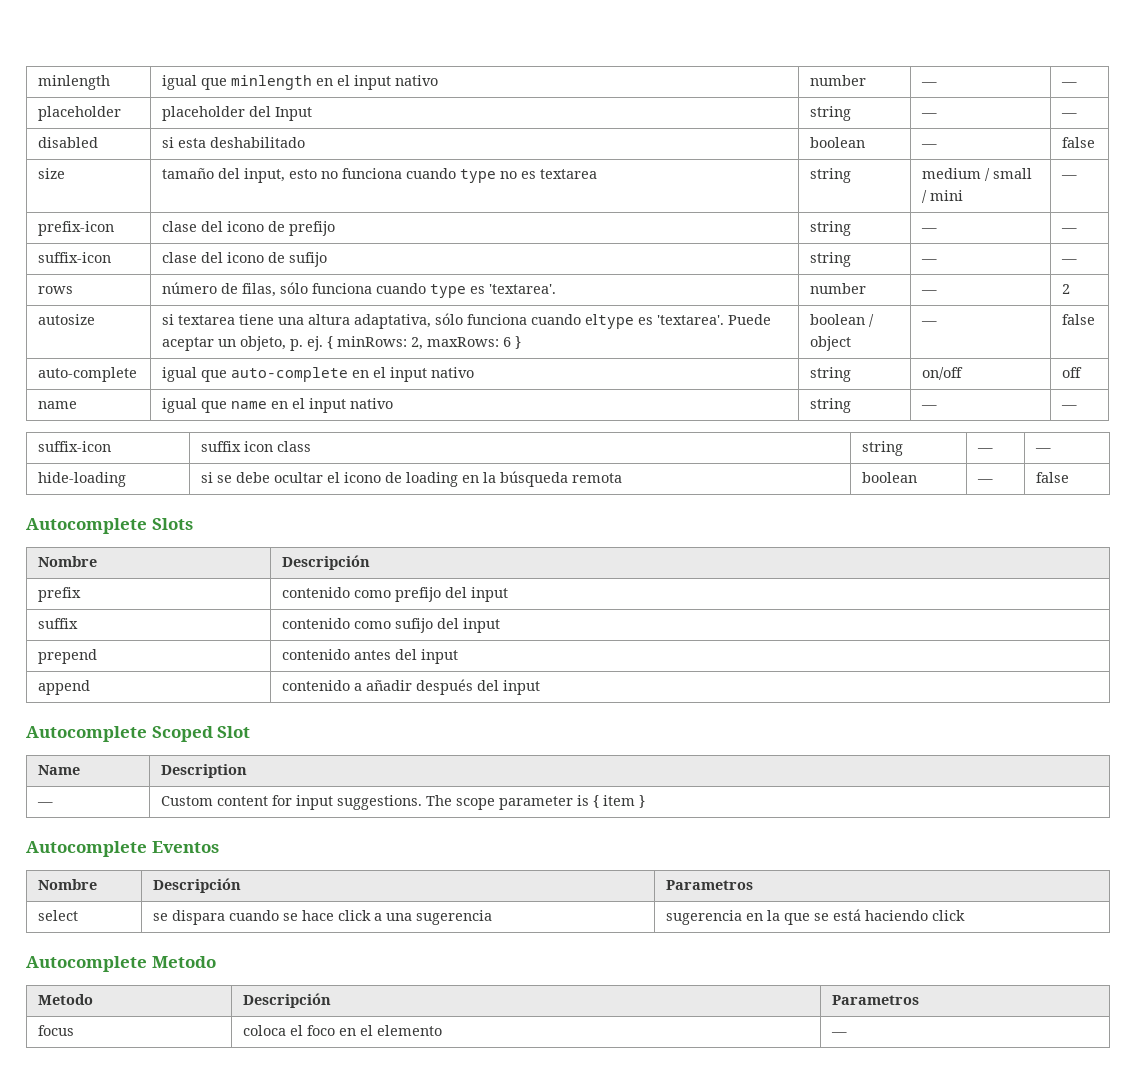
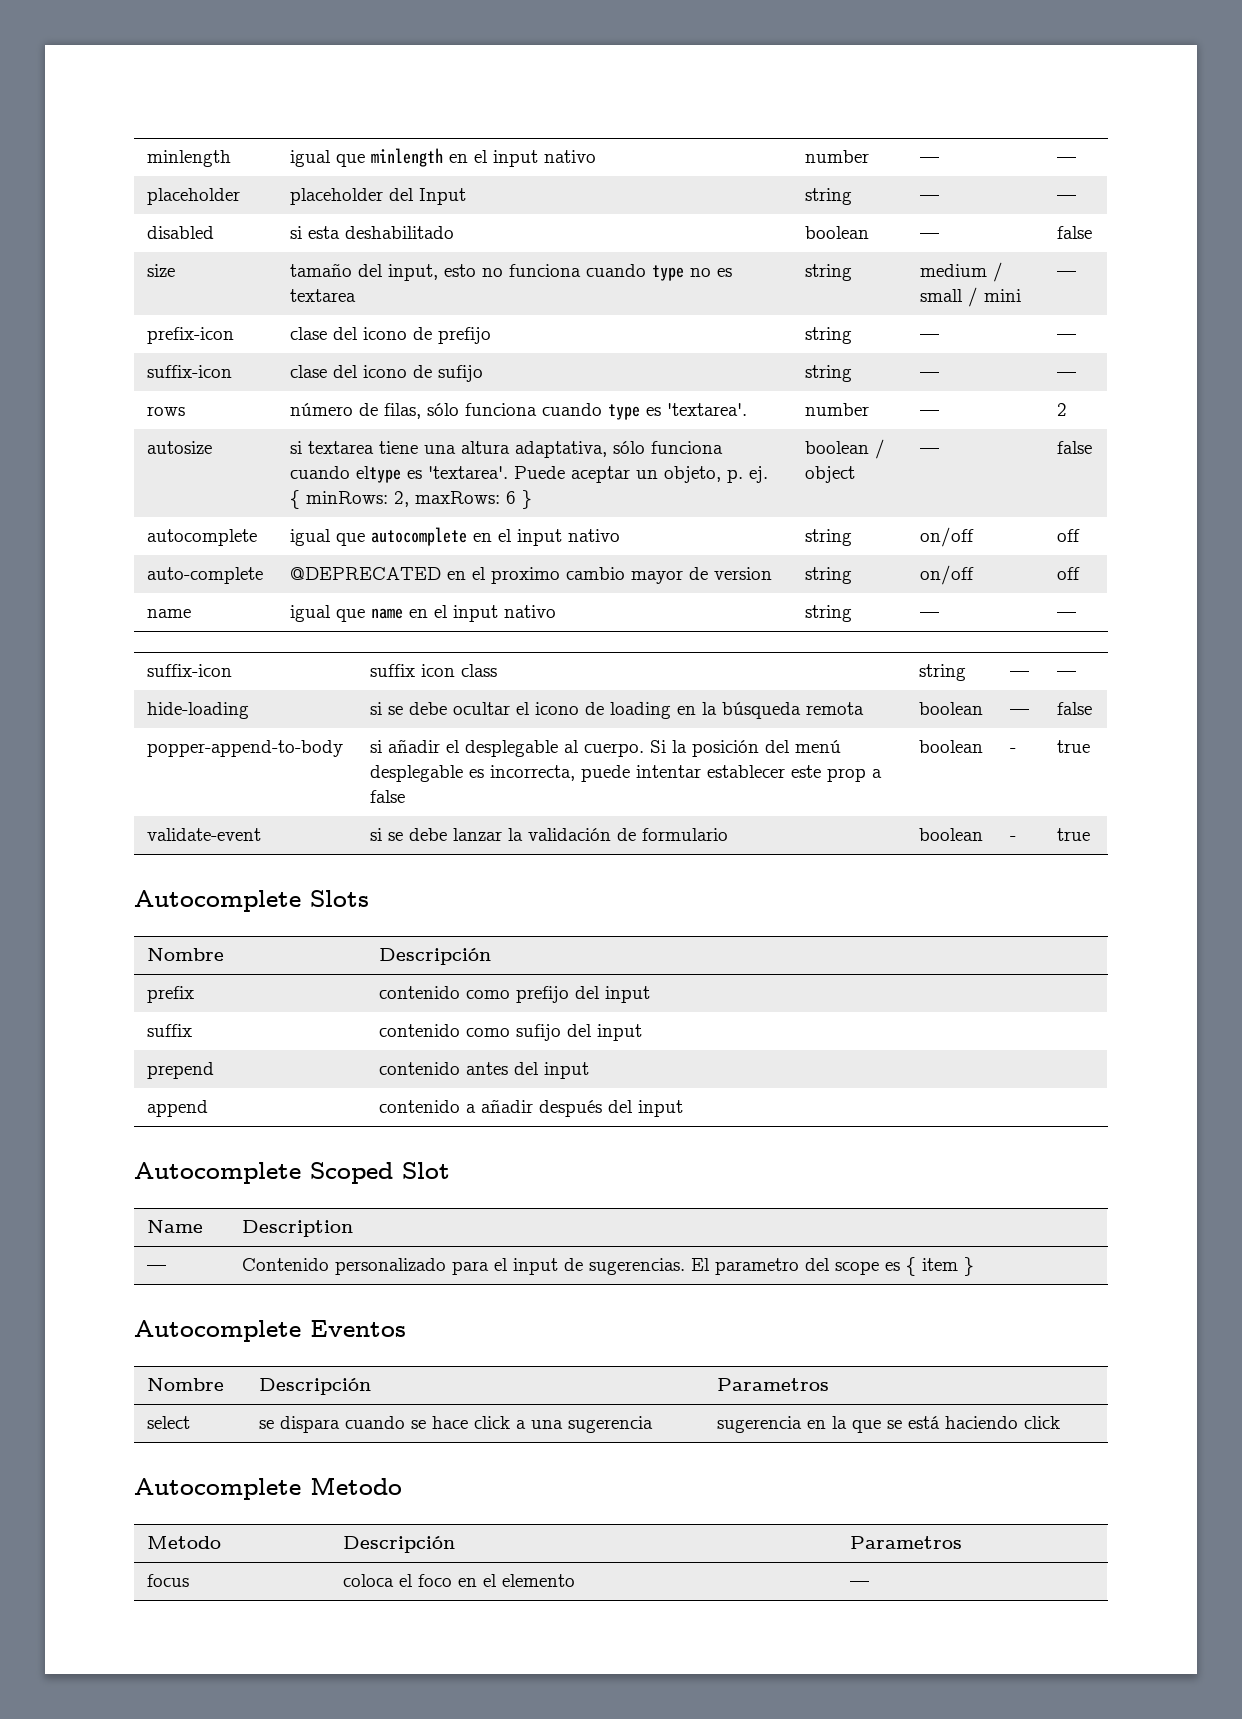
- auto-complete | igual que auto-complete en el input nativo | string | on/off | off
+ autocomplete | igual que autocomplete en el input nativo | string | on/off | off
+ auto-complete | @DEPRECATED en el proximo cambio mayor de version | string | on/off | off
+ popper-append-to-body | si añadir el desplegable al cuerpo. Si la posición del menú desplegable es incorrecta, puede intentar establecer este prop a false | boolean | - | true
+ validate-event | si se debe lanzar la validación de formulario | boolean | - | true
- — | Custom content for input suggestions. The scope parameter is { item }
+ — | Contenido personalizado para el input de sugerencias. El parametro del scope es { item }

